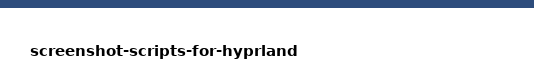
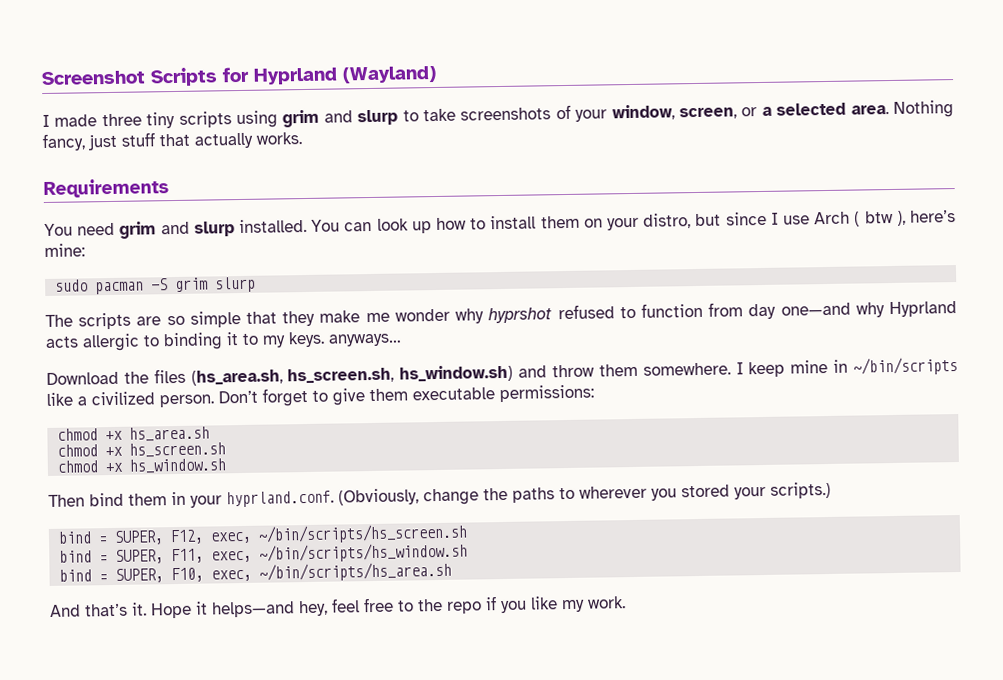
- screenshot-scripts-for-hyprland
+ Screenshot Scripts for Hyprland (Wayland)
+ I made three tiny scripts using grim and slurp to take screenshots of your window, screen, or a selected area. Nothing fancy, just stuff that actually works.
+ Requirements
+ You need grim and slurp installed. You can look up how to install them on your distro, but since I use Arch ( btw ), here’s mine:
+ sudo pacman -S grim slurp
+ The scripts are so simple that they make me wonder why hyprshot refused to function from day one—and why Hyprland acts allergic to binding it to my keys. anyways…
+ Download the files (hs_area.sh, hs_screen.sh, hs_window.sh) and throw them somewhere. I keep mine in ~/bin/scripts like a civilized person. Don’t forget to give them executable permissions:
+ chmod +x hs_area.sh
+ chmod +x hs_screen.sh
+ chmod +x hs_window.sh
+ Then bind them in your hyprland.conf. (Obviously, change the paths to wherever you stored your scripts.)
+ bind = SUPER, F12, exec, ~/bin/scripts/hs_screen.sh
+ bind = SUPER, F11, exec, ~/bin/scripts/hs_window.sh
+ bind = SUPER, F10, exec, ~/bin/scripts/hs_area.sh
+ And that’s it. Hope it helps—and hey, feel free to the repo if you like my work.

